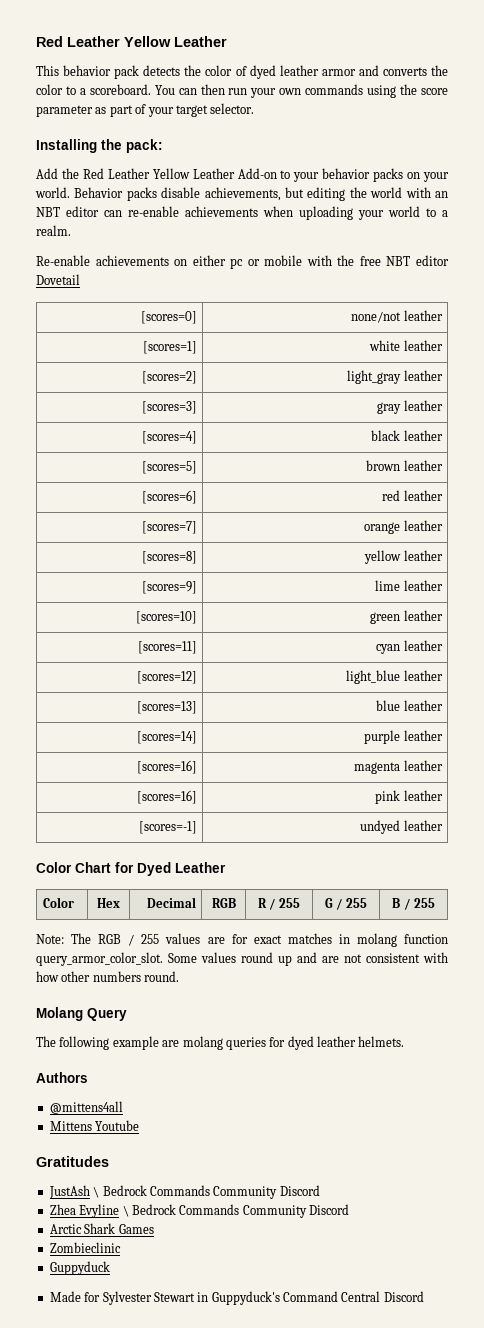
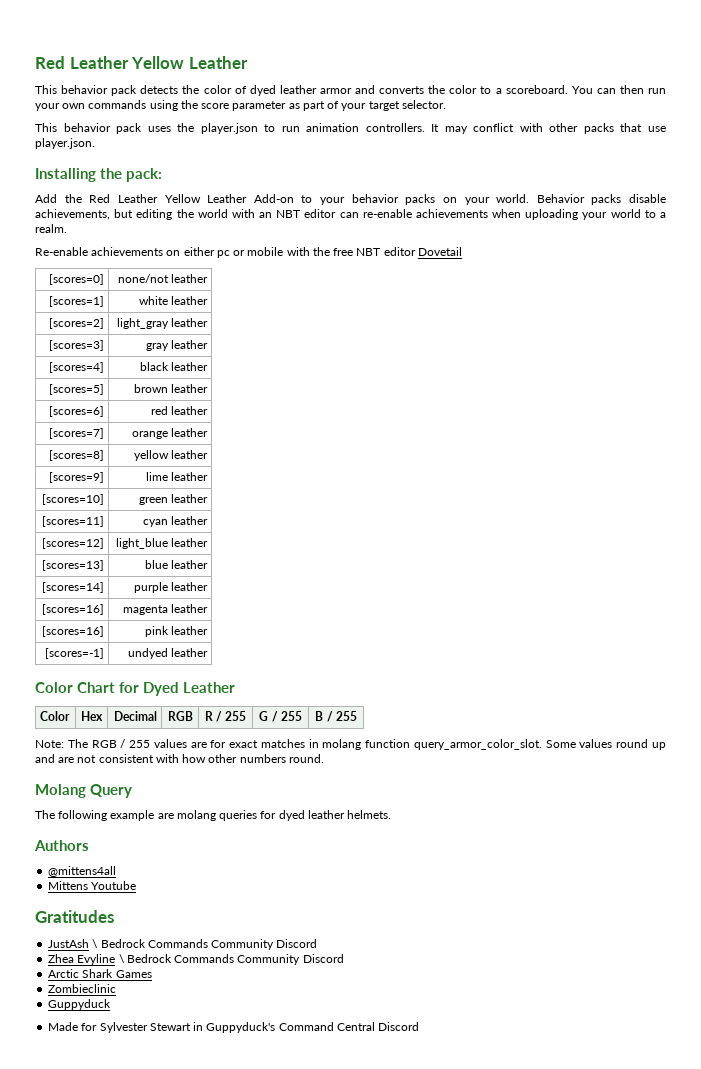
+ This behavior pack uses the player.json to run animation controllers. It may conflict with other packs that use player.json.

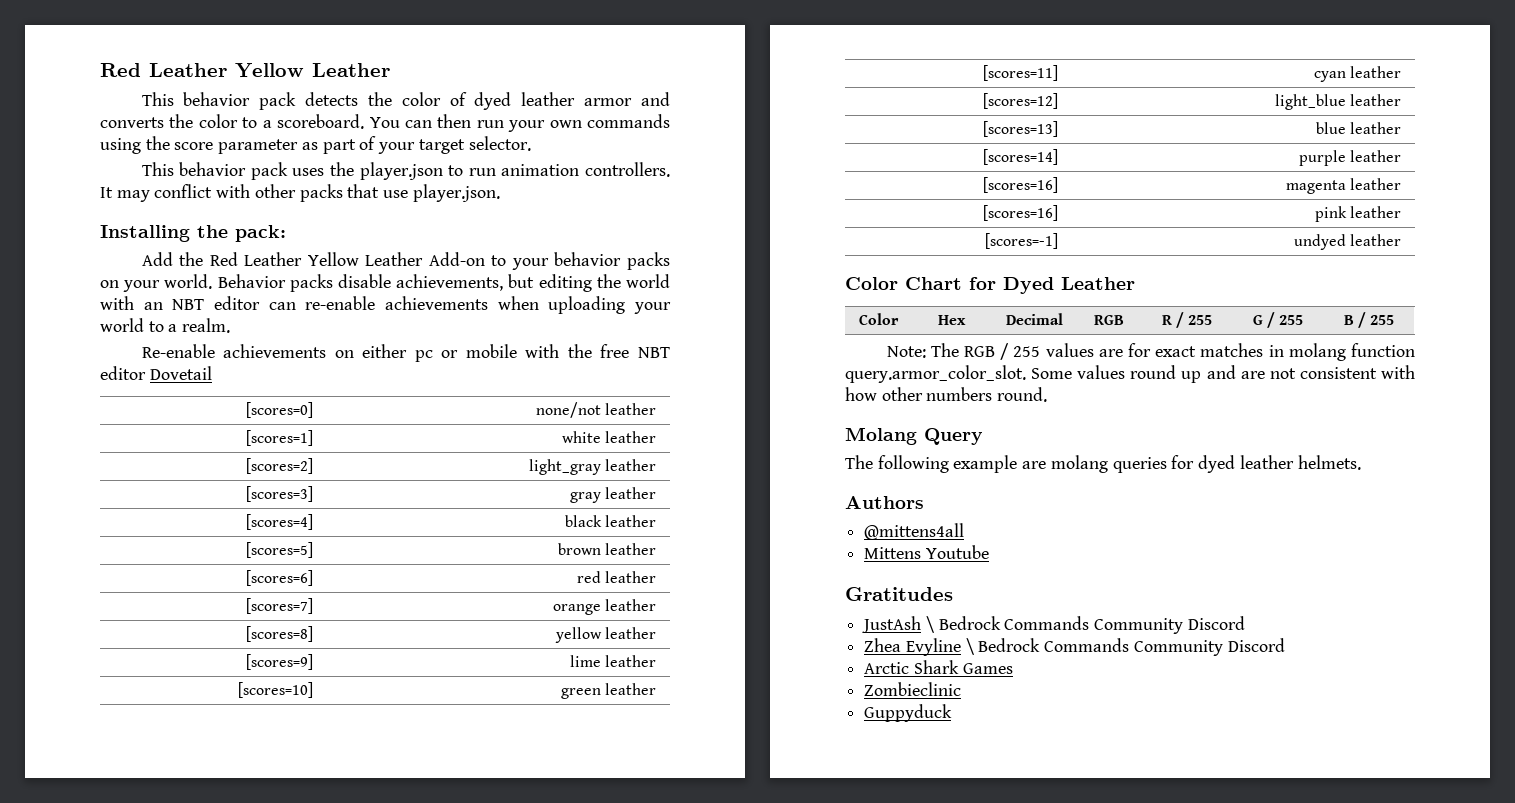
- Note: The RGB / 255 values are for exact matches in molang function query_armor_color_slot. Some values round up and are not consistent with how other numbers round.
+ Note: The RGB / 255 values are for exact matches in molang function query.armor_color_slot. Some values round up and are not consistent with how other numbers round.
- Made for Sylvester Stewart in Guppyduck's Command Central Discord

